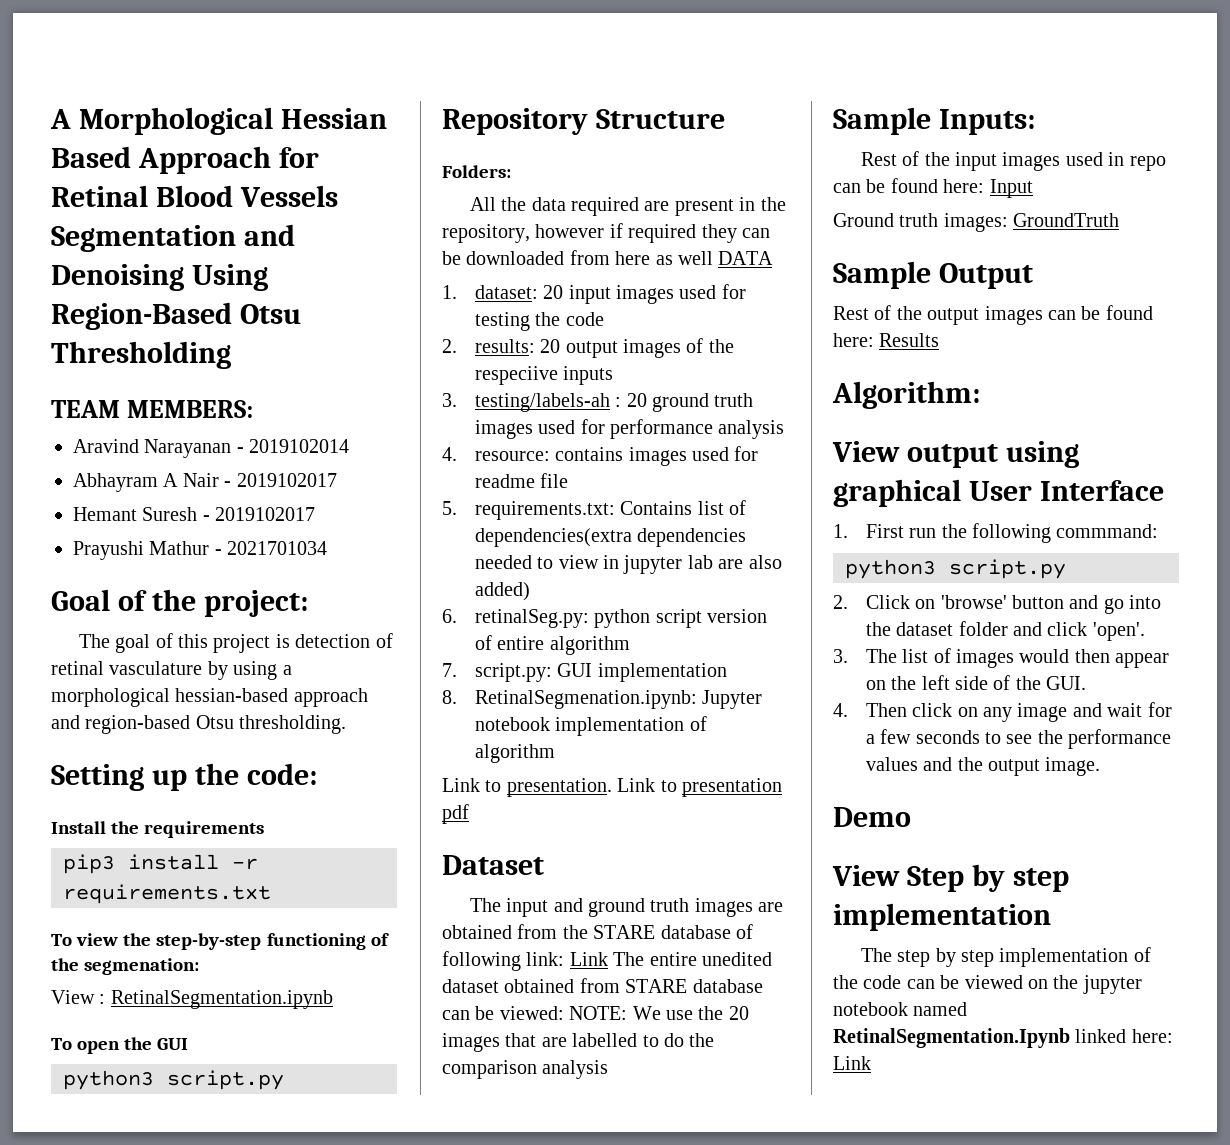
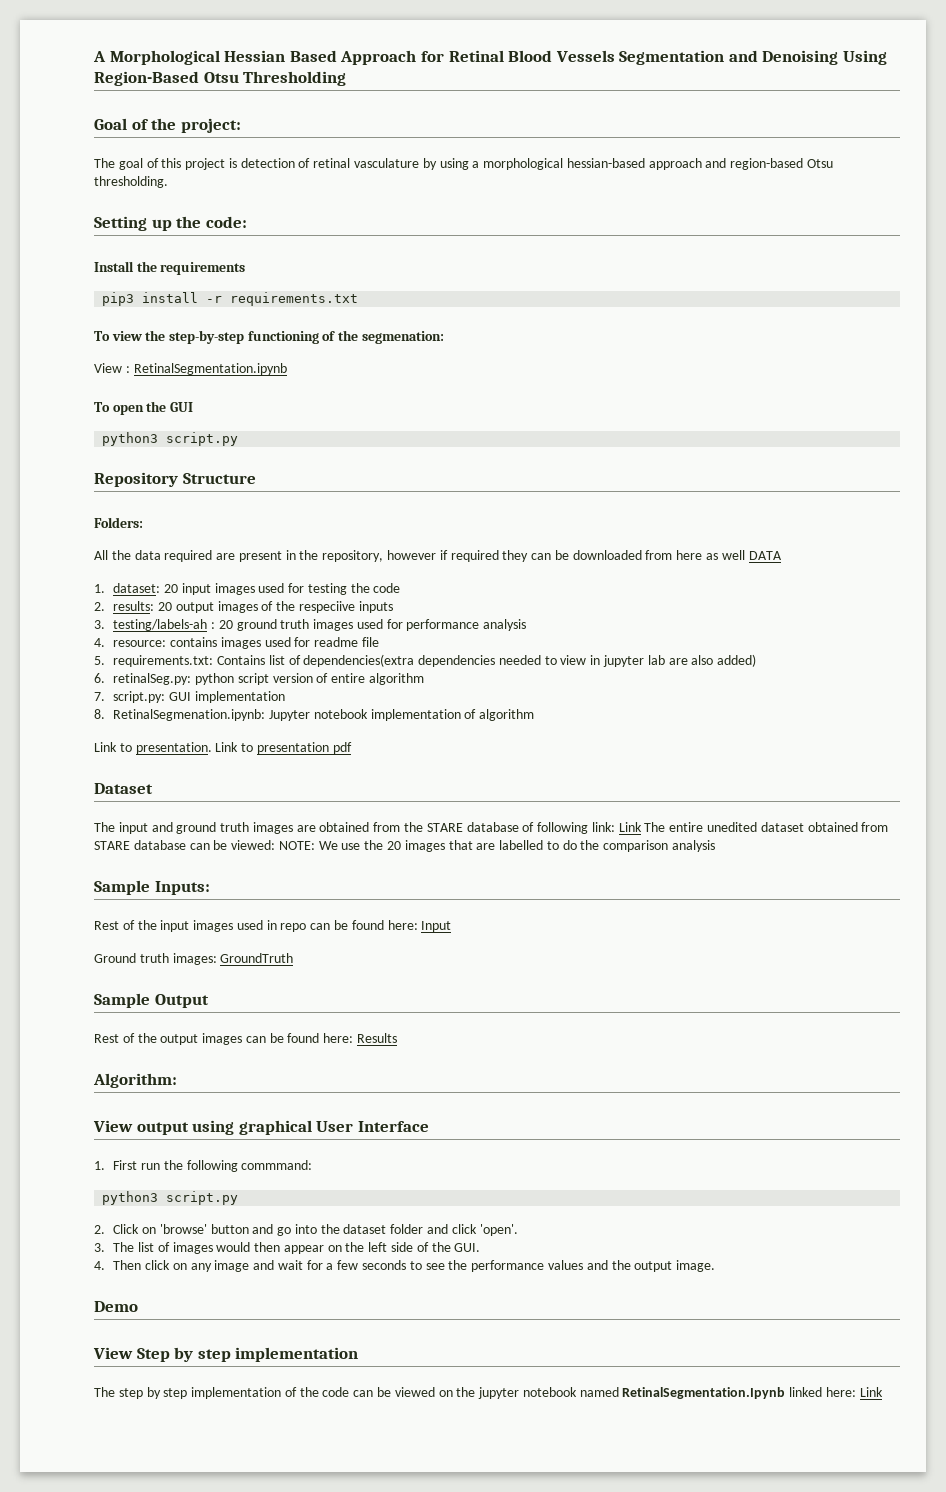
- TEAM MEMBERS:
- Aravind Narayanan - 2019102014
- Abhayram A Nair - 2019102017
- Hemant Suresh - 2019102017
- Prayushi Mathur - 2021701034

